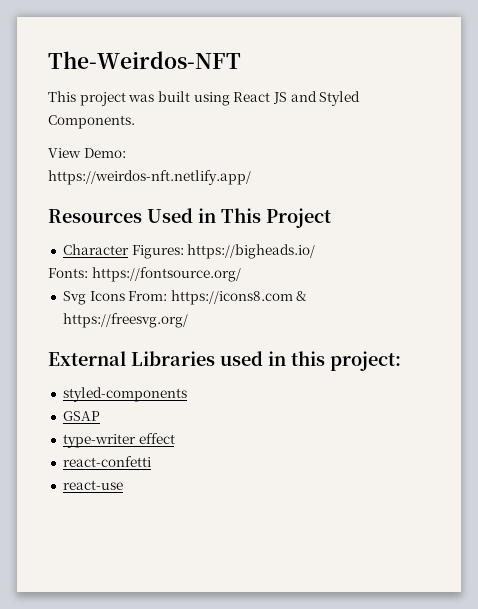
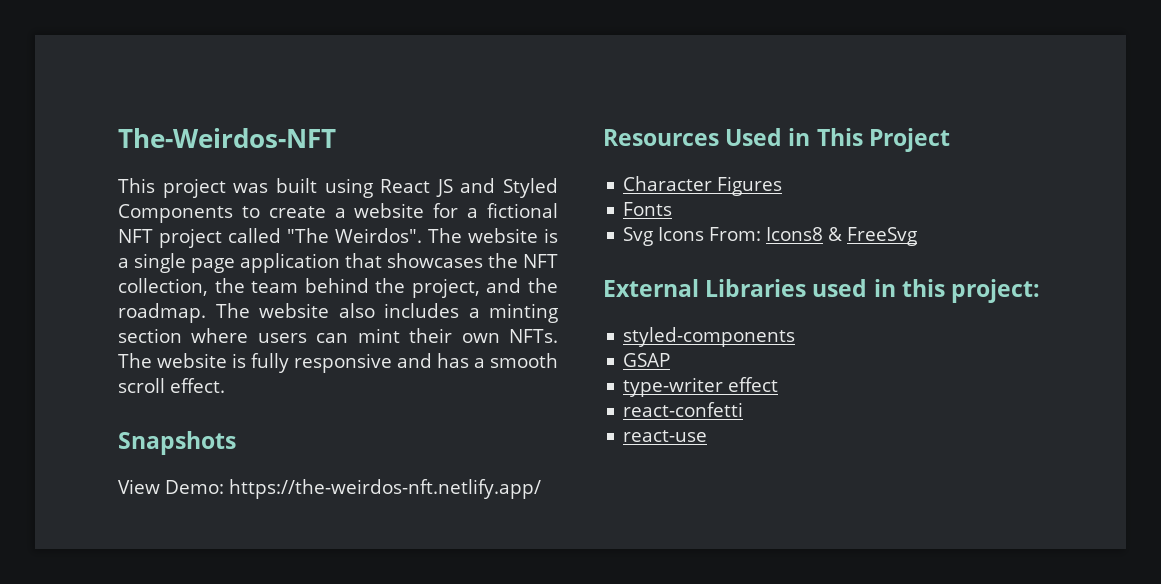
- This project was built using React JS and Styled Components.
+ This project was built using React JS and Styled Components to create a website for a fictional NFT project called "The Weirdos". The website is a single page application that showcases the NFT collection, the team behind the project, and the roadmap. The website also includes a minting section where users can mint their own NFTs. The website is fully responsive and has a smooth scroll effect.
+ Snapshots
- View Demo:
- https://weirdos-nft.netlify.app/
+ View Demo: https://the-weirdos-nft.netlify.app/
- Character Figures: https://bigheads.io/
- Fonts: https://fontsource.org/
+ Character Figures
+ Fonts
- Svg Icons From: https://icons8.com & https://freesvg.org/
+ Svg Icons From: Icons8 & FreeSvg

